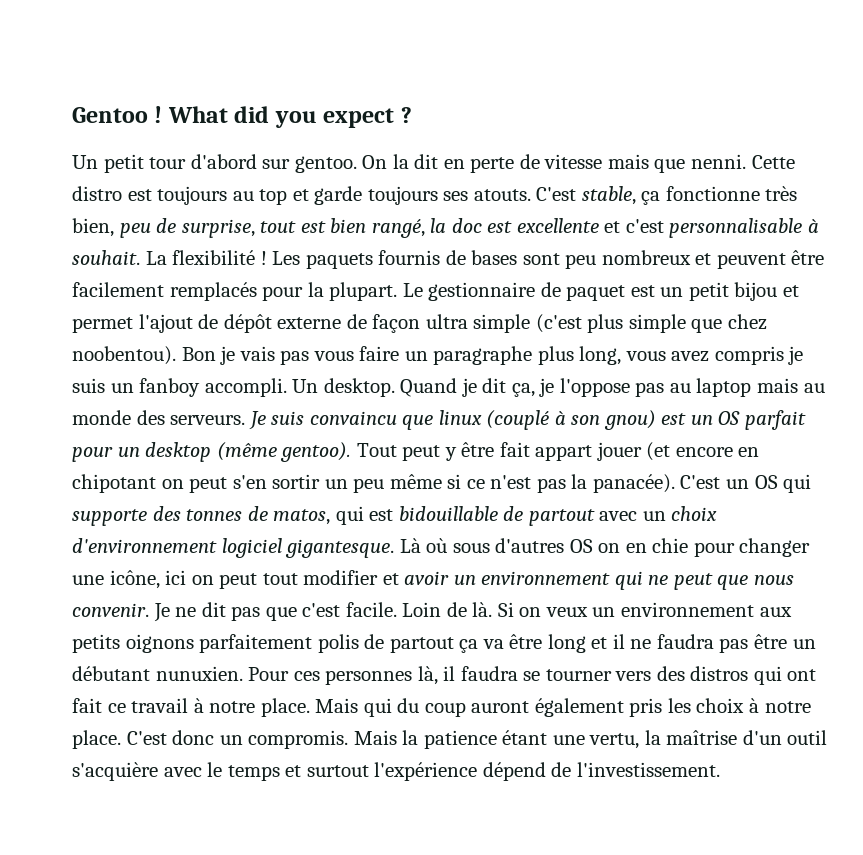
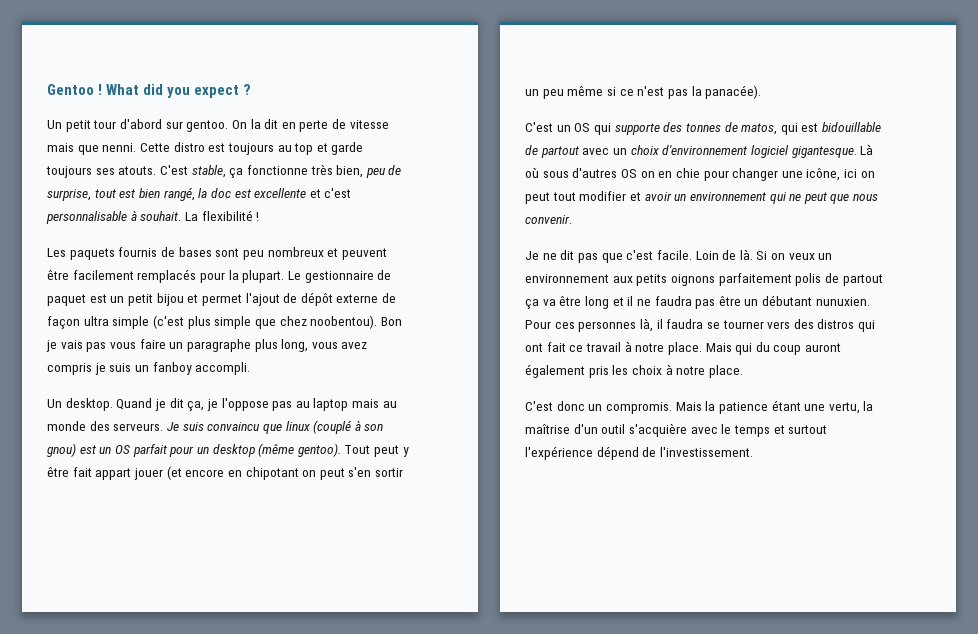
- La flexibilité ! Les paquets fournis de bases sont peu nombreux et peuvent être facilement remplacés pour la plupart.
+ La flexibilité !
+ Les paquets fournis de bases sont peu nombreux et peuvent être facilement remplacés pour la plupart.
- Bon je vais pas vous faire un paragraphe plus long, vous avez compris je suis un fanboy accompli. Un desktop.
+ Bon je vais pas vous faire un paragraphe plus long, vous avez compris je suis un fanboy accompli.
+ Un desktop.
- Tout peut y être fait appart jouer (et encore en chipotant on peut s'en sortir un peu même si ce n'est pas la panacée). C'est un OS qui supporte des tonnes de matos, qui est bidouillable de partout avec un choix d'environnement logiciel gigantesque.
+ Tout peut y être fait appart jouer (et encore en chipotant on peut s'en sortir un peu même si ce n'est pas la panacée).
+ C'est un OS qui supporte des tonnes de matos, qui est bidouillable de partout avec un choix d'environnement logiciel gigantesque.
- Là où sous d'autres OS on en chie pour changer une icône, ici on peut tout modifier et avoir un environnement qui ne peut que nous convenir. Je ne dit pas que c'est facile.
+ Là où sous d'autres OS on en chie pour changer une icône, ici on peut tout modifier et avoir un environnement qui ne peut que nous convenir.
+ Je ne dit pas que c'est facile.
- Mais qui du coup auront également pris les choix à notre place. C'est donc un compromis.
+ Mais qui du coup auront également pris les choix à notre place.
+ C'est donc un compromis.

